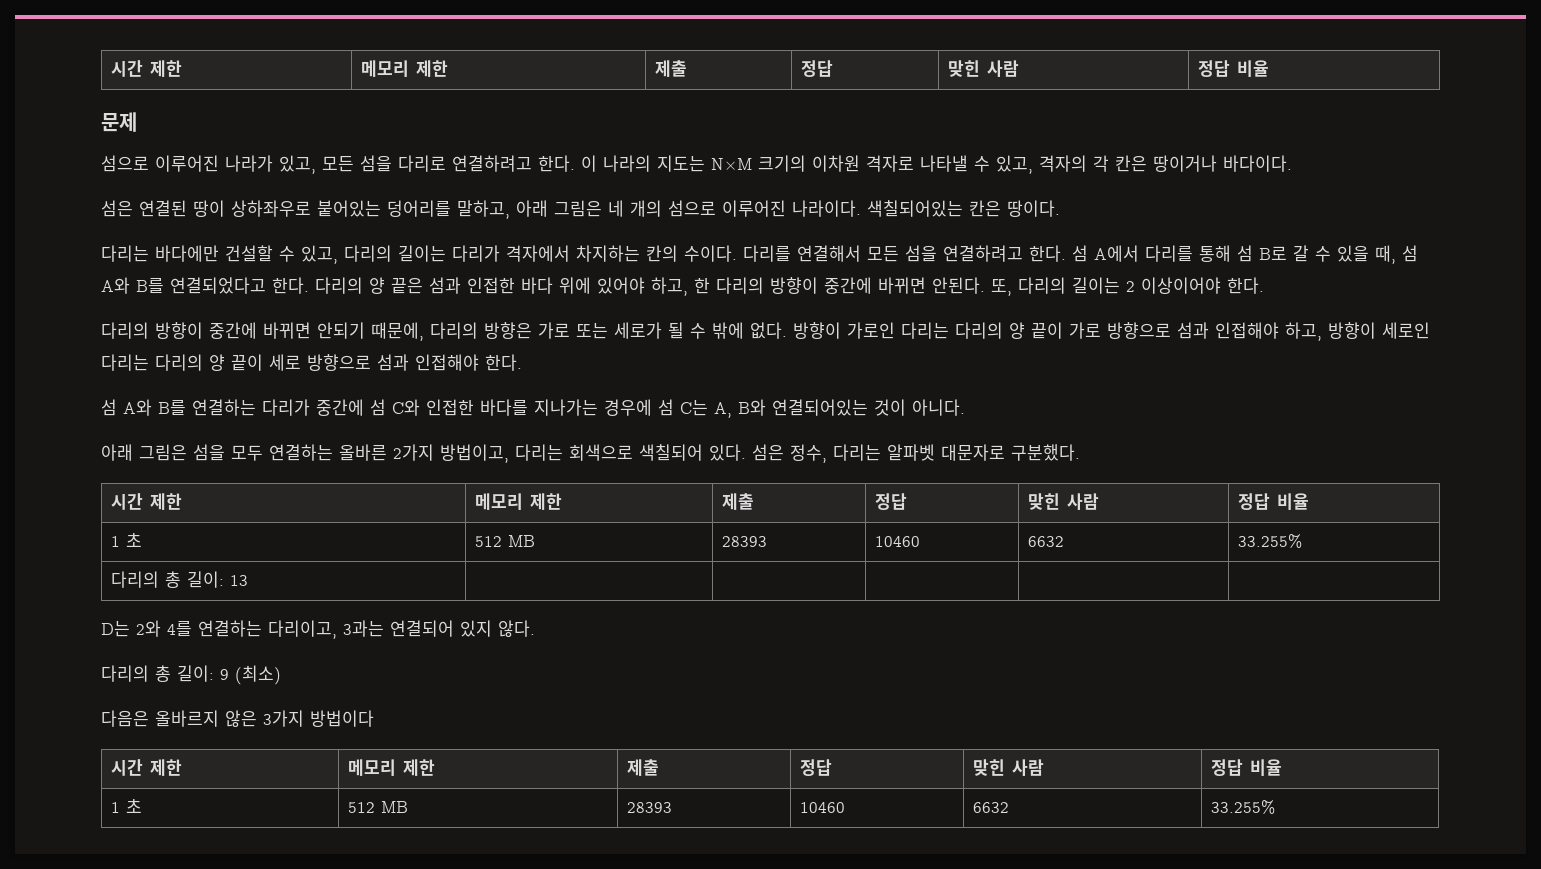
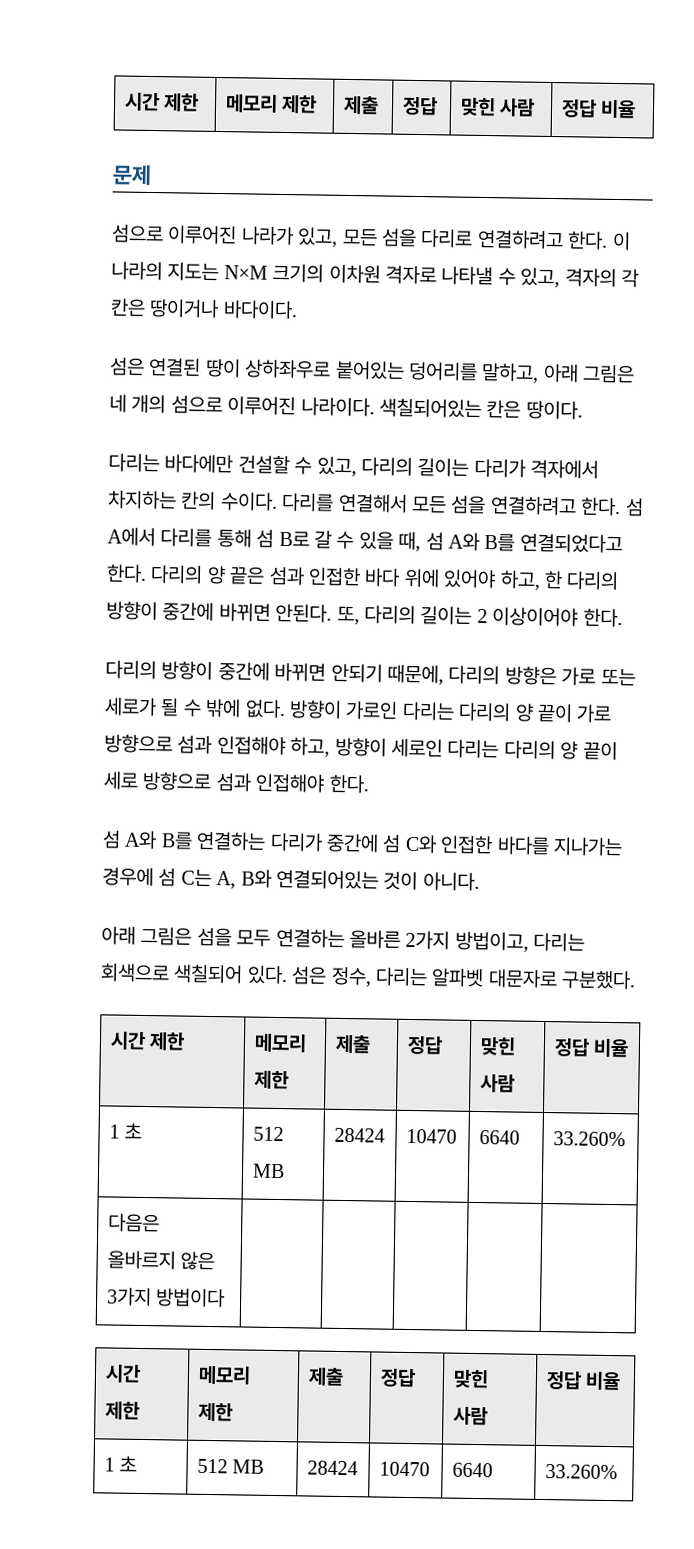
  섬은 정수, 다리는 알파벳 대문자로 구분했다.
  시간 제한 | 메모리 제한 | 제출 | 정답 | 맞힌 사람 | 정답 비율
- 1 초 | 512 MB | 28393 | 10460 | 6632 | 33.255%
- 다리의 총 길이: 13 | | | | |
- D는 2와 4를 연결하는 다리이고, 3과는 연결되어 있지 않다.
- 다리의 총 길이: 9 (최소)
- 다음은 올바르지 않은 3가지 방법이다
+ 1 초 | 512 MB | 28424 | 10470 | 6640 | 33.260%
+ 다음은 올바르지 않은 3가지 방법이다 | | | | |
  시간 제한 | 메모리 제한 | 제출 | 정답 | 맞힌 사람 | 정답 비율
- 1 초 | 512 MB | 28393 | 10460 | 6632 | 33.255%
+ 1 초 | 512 MB | 28424 | 10470 | 6640 | 33.260%

